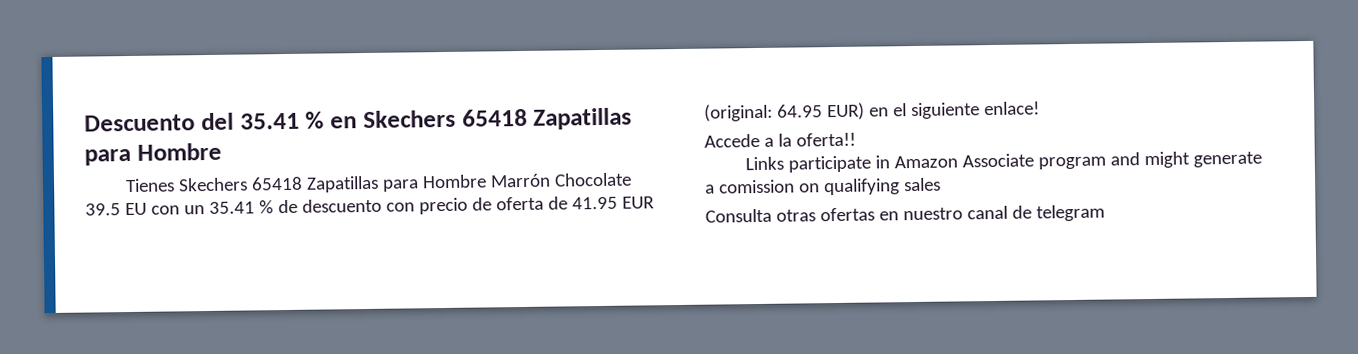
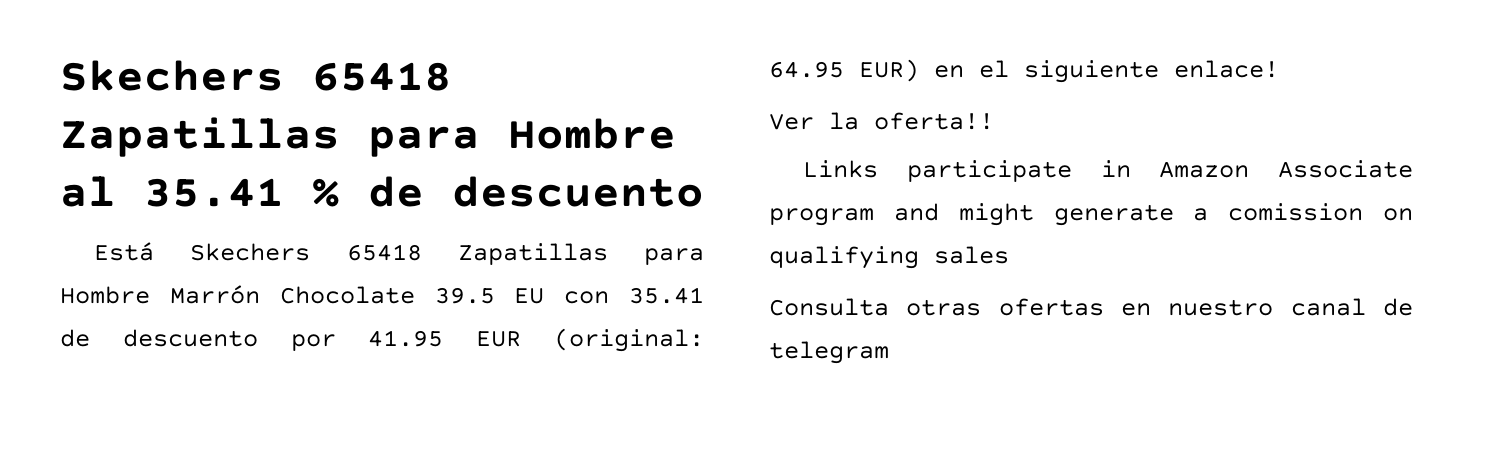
- Descuento del 35.41 % en Skechers 65418 Zapatillas para Hombre
- Tienes Skechers 65418 Zapatillas para Hombre Marrón Chocolate 39.5 EU con un 35.41 % de descuento con precio de oferta de 41.95 EUR (original: 64.95 EUR) en el siguiente enlace!
+ Skechers 65418 Zapatillas para Hombre al 35.41 % de descuento
+ Está Skechers 65418 Zapatillas para Hombre Marrón Chocolate 39.5 EU con 35.41 de descuento por 41.95 EUR (original: 64.95 EUR) en el siguiente enlace!
- Accede a la oferta!!
+ Ver la oferta!!

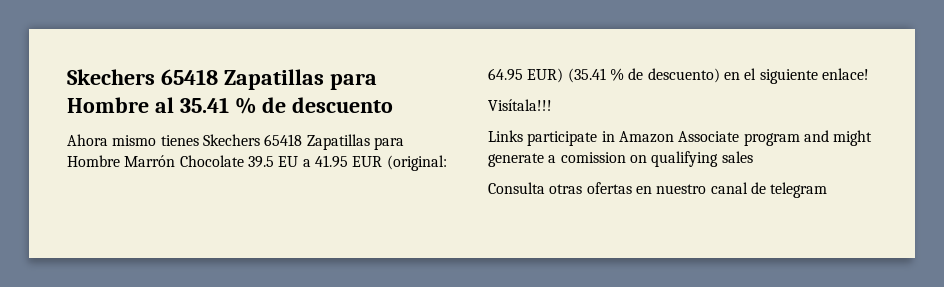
- Está Skechers 65418 Zapatillas para Hombre Marrón Chocolate 39.5 EU con 35.41 de descuento por 41.95 EUR (original: 64.95 EUR) en el siguiente enlace!
+ Ahora mismo tienes Skechers 65418 Zapatillas para Hombre Marrón Chocolate 39.5 EU a 41.95 EUR (original: 64.95 EUR) (35.41 % de descuento) en el siguiente enlace!
- Ver la oferta!!
+ Visítala!!!

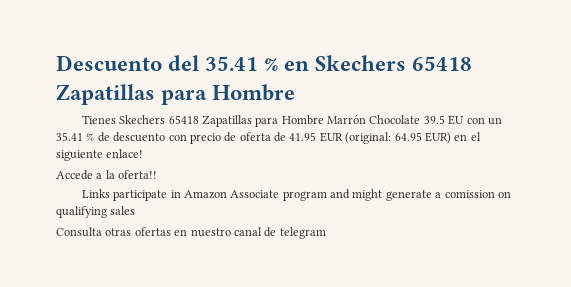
- Skechers 65418 Zapatillas para Hombre al 35.41 % de descuento
- Ahora mismo tienes Skechers 65418 Zapatillas para Hombre Marrón Chocolate 39.5 EU a 41.95 EUR (original: 64.95 EUR) (35.41 % de descuento) en el siguiente enlace!
+ Descuento del 35.41 % en Skechers 65418 Zapatillas para Hombre
+ Tienes Skechers 65418 Zapatillas para Hombre Marrón Chocolate 39.5 EU con un 35.41 % de descuento con precio de oferta de 41.95 EUR (original: 64.95 EUR) en el siguiente enlace!
- Visítala!!!
+ Accede a la oferta!!

